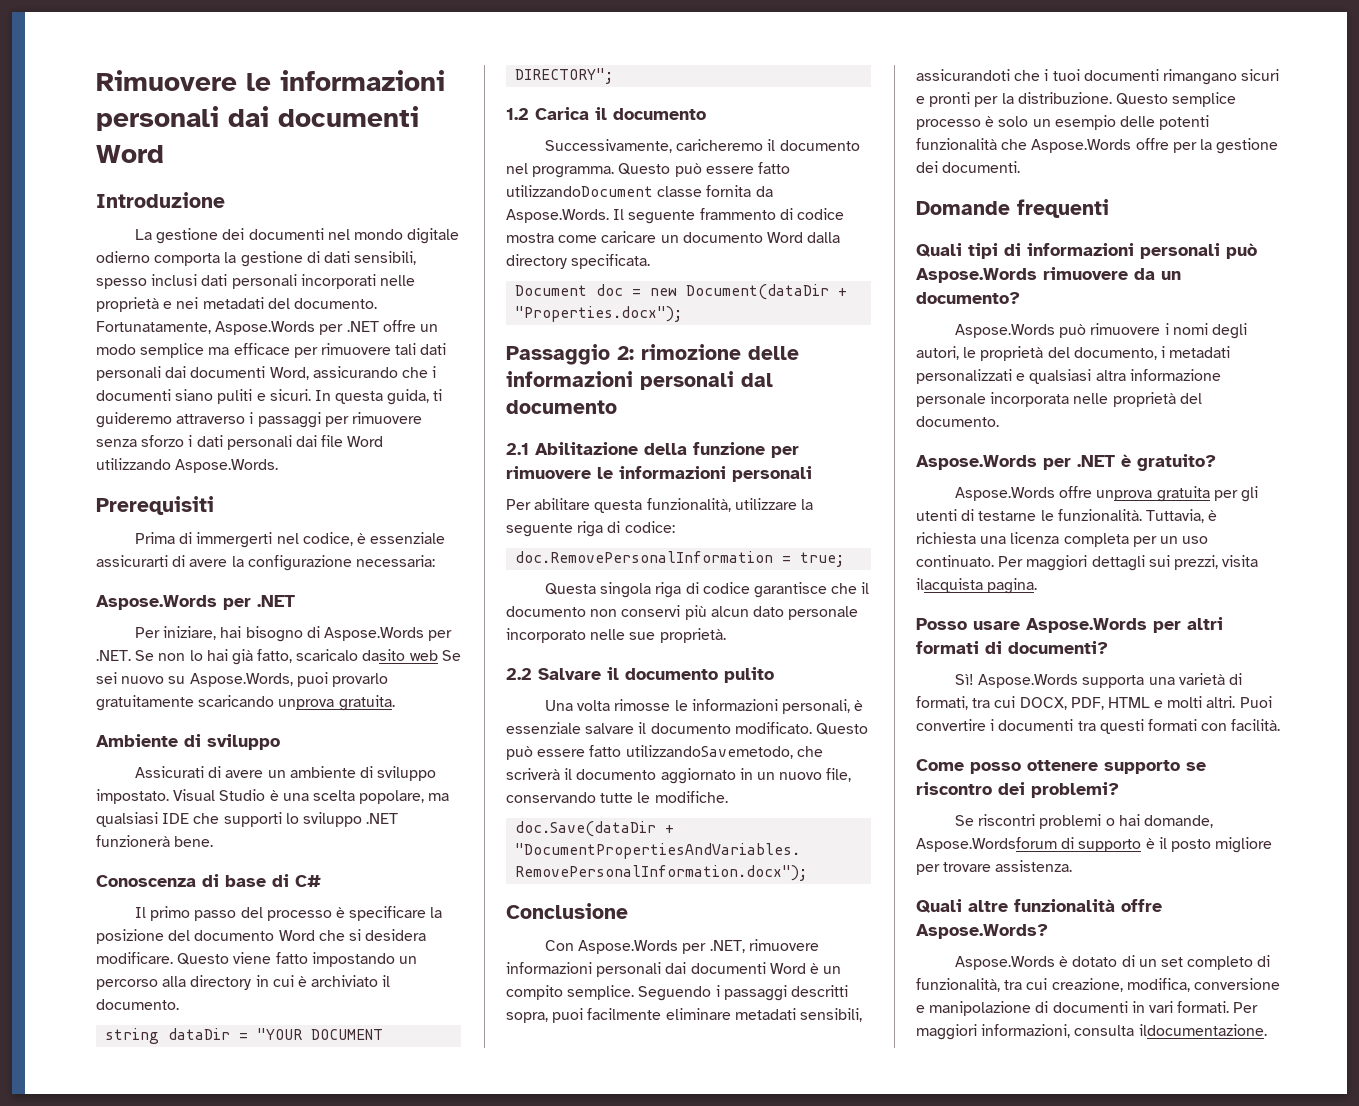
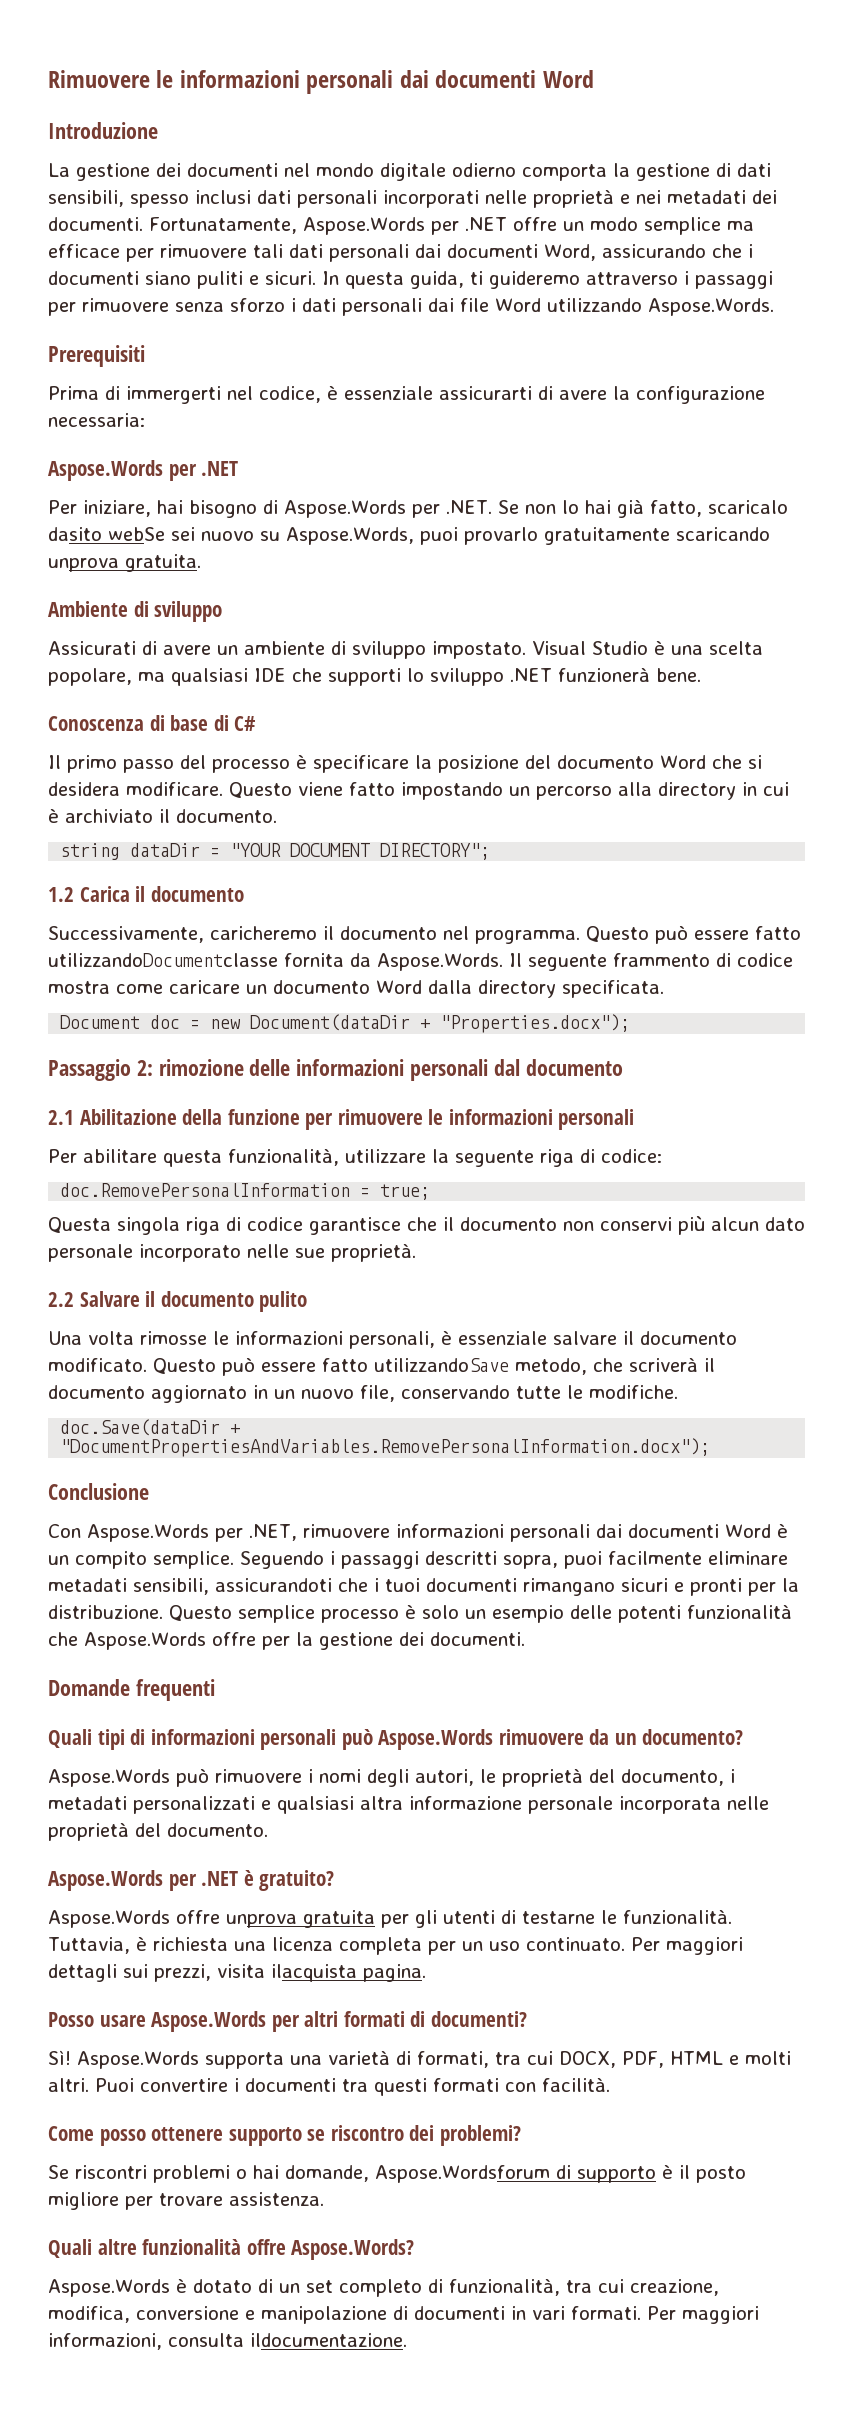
- La gestione dei documenti nel mondo digitale odierno comporta la gestione di dati sensibili, spesso inclusi dati personali incorporati nelle proprietà e nei metadati del documento.
+ La gestione dei documenti nel mondo digitale odierno comporta la gestione di dati sensibili, spesso inclusi dati personali incorporati nelle proprietà e nei metadati dei documenti.
- Per iniziare, hai bisogno di Aspose.Words per .NET. Se non lo hai già fatto, scaricalo dasito web Se sei nuovo su Aspose.Words, puoi provarlo gratuitamente scaricando unprova gratuita.
+ Per iniziare, hai bisogno di Aspose.Words per .NET. Se non lo hai già fatto, scaricalo dasito webSe sei nuovo su Aspose.Words, puoi provarlo gratuitamente scaricando unprova gratuita.
- Questo può essere fatto utilizzandoDocument classe fornita da Aspose.Words. Il seguente frammento di codice mostra come caricare un documento Word dalla directory specificata.
+ Questo può essere fatto utilizzandoDocumentclasse fornita da Aspose.Words. Il seguente frammento di codice mostra come caricare un documento Word dalla directory specificata.
- Questo può essere fatto utilizzandoSavemetodo, che scriverà il documento aggiornato in un nuovo file, conservando tutte le modifiche.
+ Questo può essere fatto utilizzandoSave metodo, che scriverà il documento aggiornato in un nuovo file, conservando tutte le modifiche.

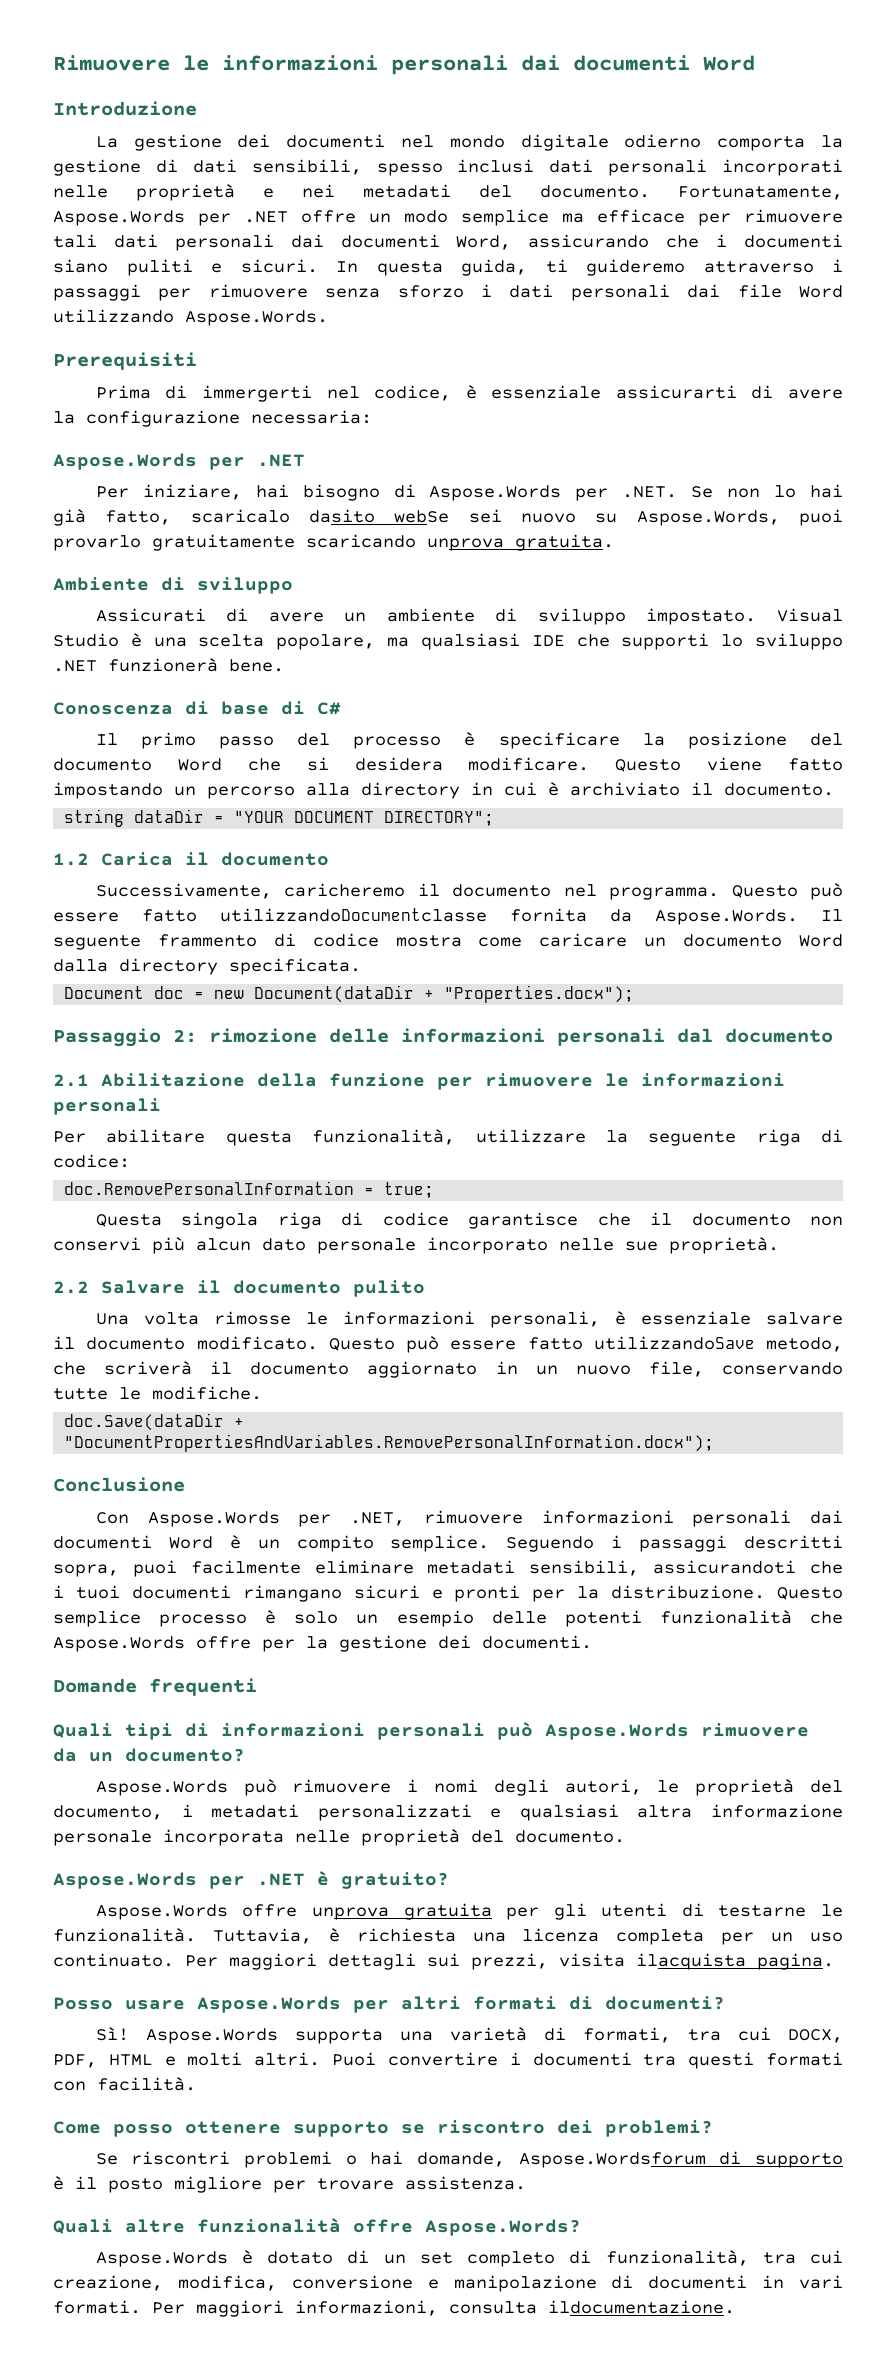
- La gestione dei documenti nel mondo digitale odierno comporta la gestione di dati sensibili, spesso inclusi dati personali incorporati nelle proprietà e nei metadati dei documenti.
+ La gestione dei documenti nel mondo digitale odierno comporta la gestione di dati sensibili, spesso inclusi dati personali incorporati nelle proprietà e nei metadati del documento.

